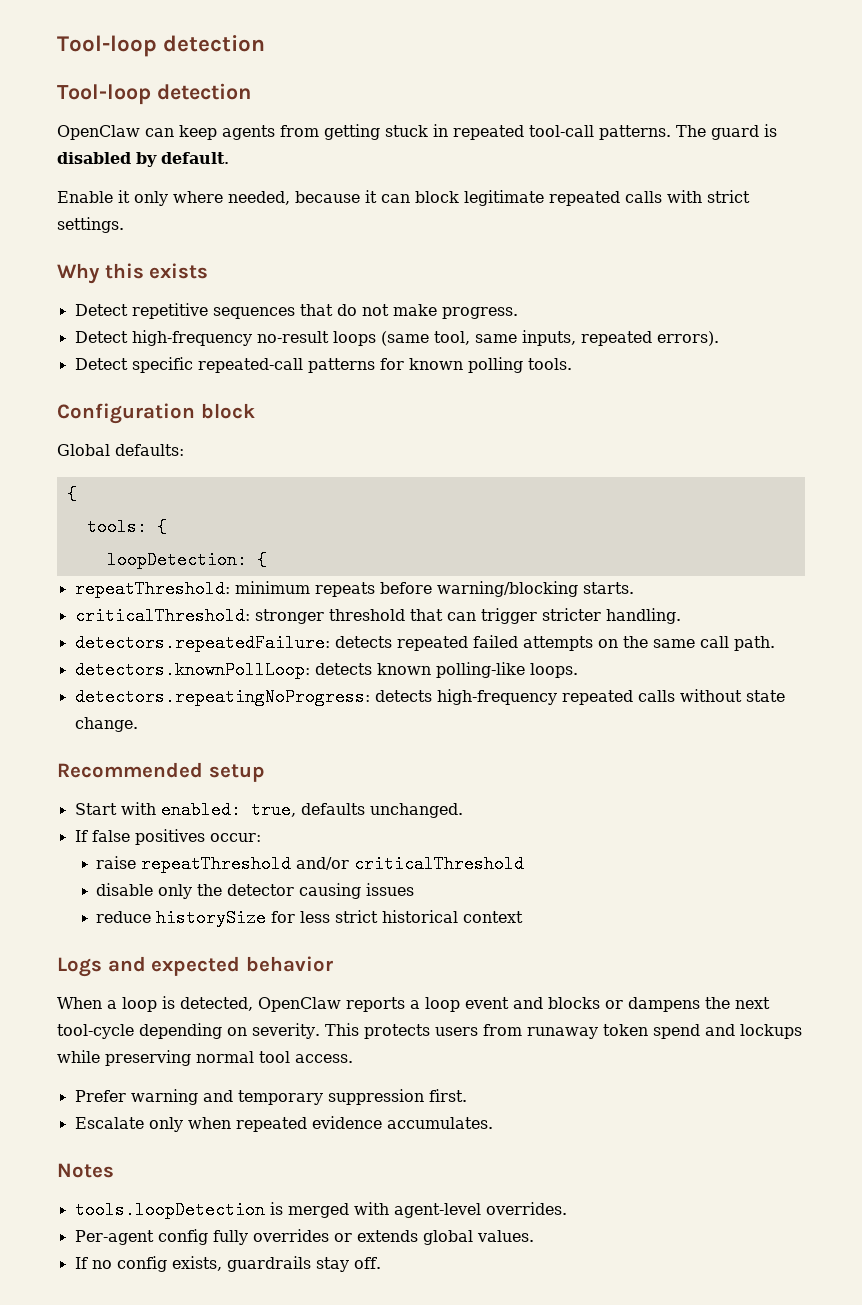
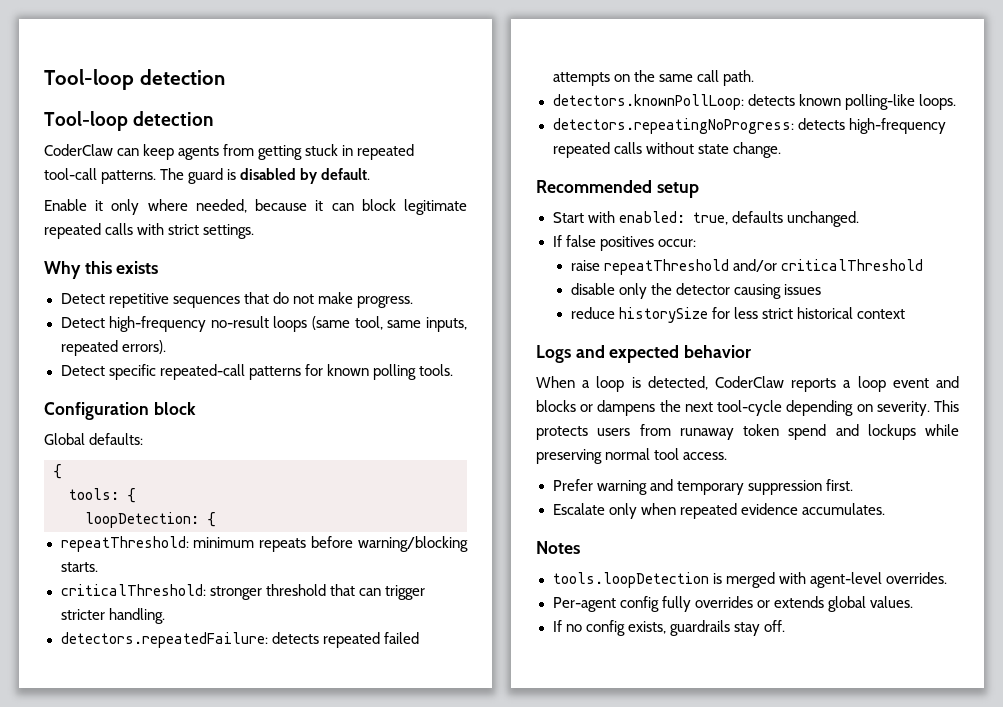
- OpenClaw can keep agents from getting stuck in repeated tool-call patterns.
+ CoderClaw can keep agents from getting stuck in repeated tool-call patterns.
- When a loop is detected, OpenClaw reports a loop event and blocks or dampens the next tool-cycle depending on severity.
+ When a loop is detected, CoderClaw reports a loop event and blocks or dampens the next tool-cycle depending on severity.

